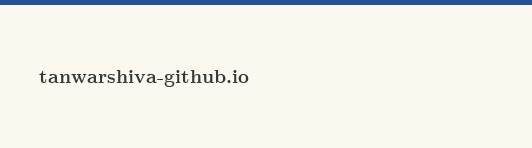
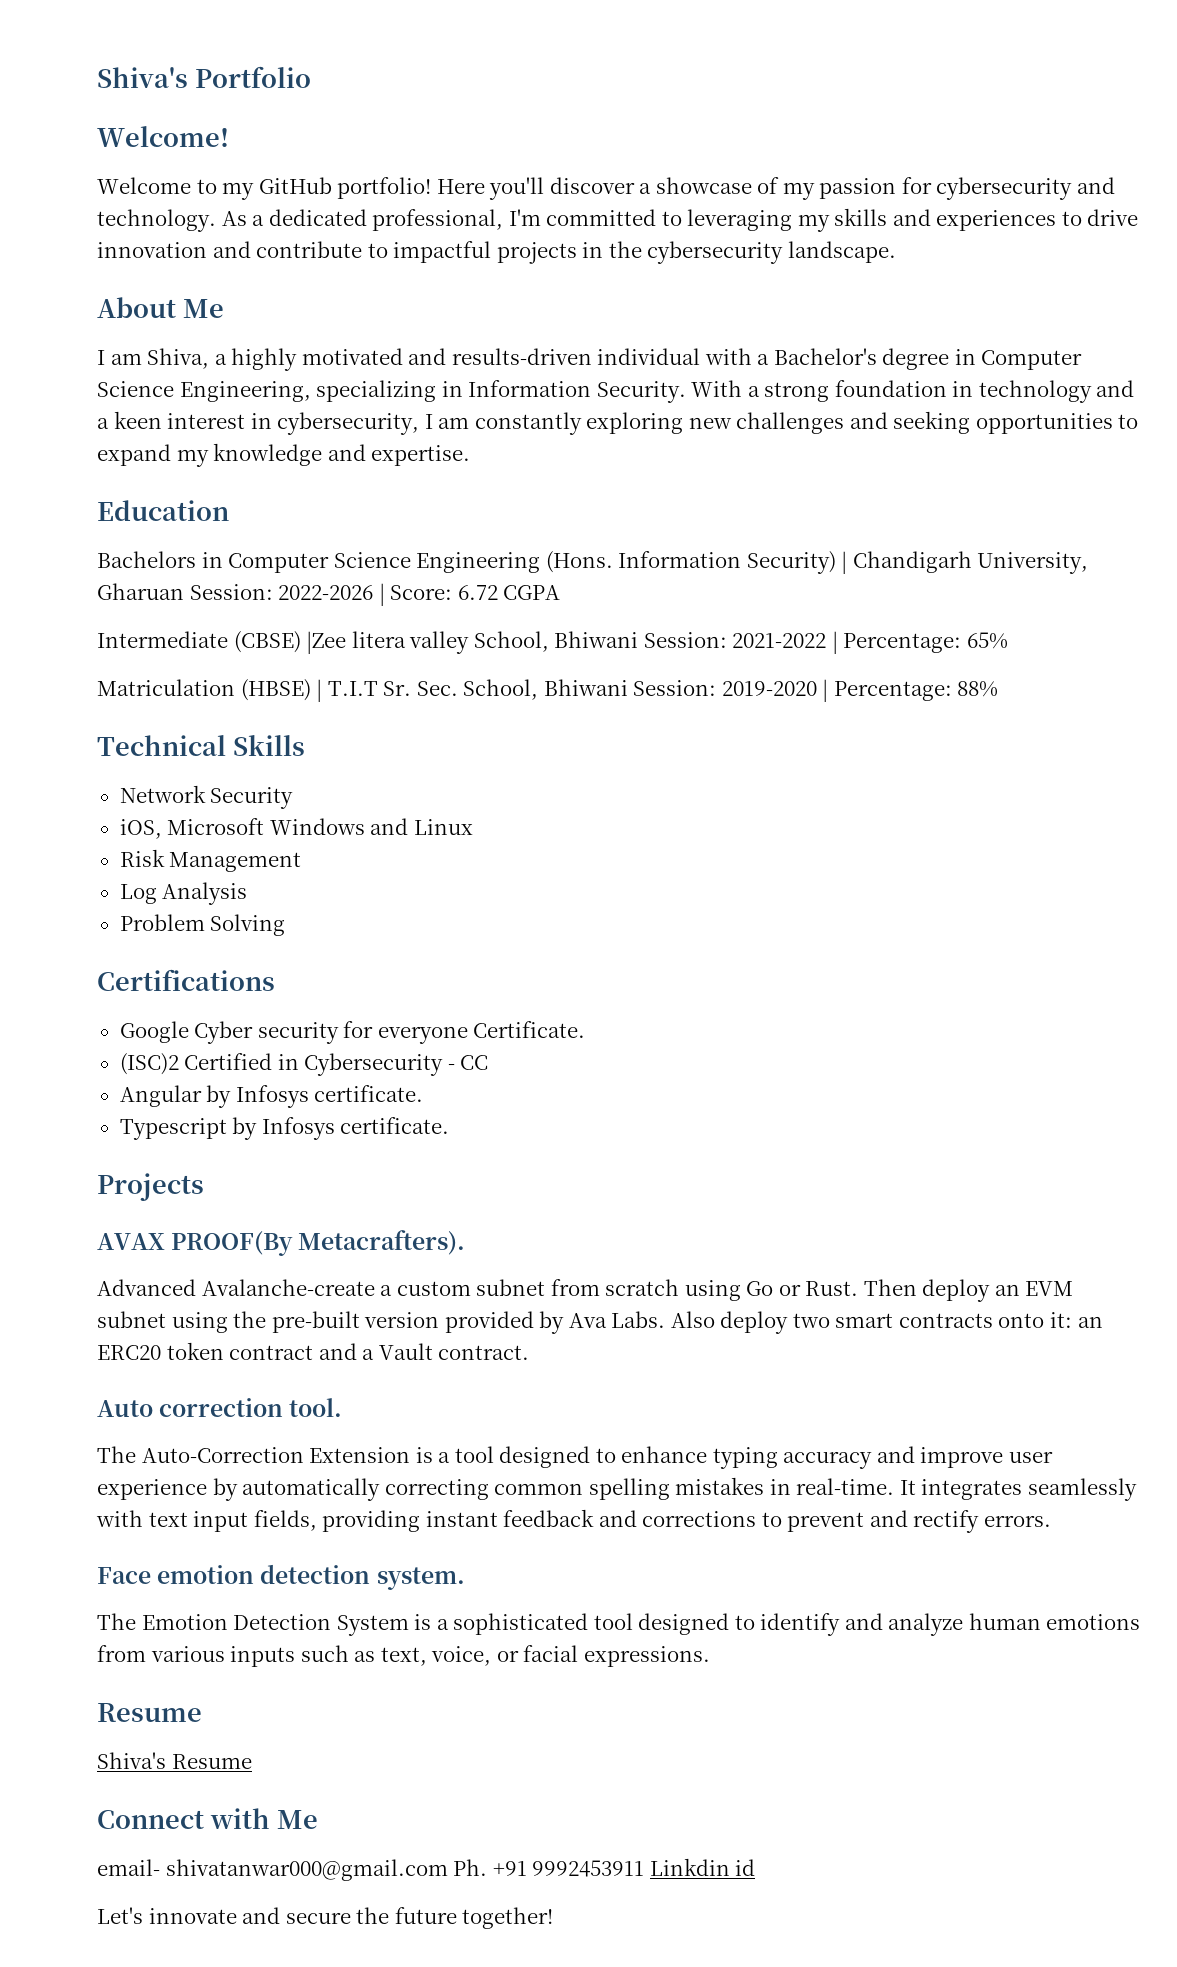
- tanwarshiva-github.io
+ Shiva's Portfolio
+ Welcome!
+ Welcome to my GitHub portfolio! Here you'll discover a showcase of my passion for cybersecurity and technology. As a dedicated professional, I'm committed to leveraging my skills and experiences to drive innovation and contribute to impactful projects in the cybersecurity landscape.
+ About Me
+ I am Shiva, a highly motivated and results-driven individual with a Bachelor's degree in Computer Science Engineering, specializing in Information Security. With a strong foundation in technology and a keen interest in cybersecurity, I am constantly exploring new challenges and seeking opportunities to expand my knowledge and expertise.
+ Education
+ Bachelors in Computer Science Engineering (Hons. Information Security) | Chandigarh University, Gharuan Session: 2022-2026 | Score: 6.72 CGPA
+ Intermediate (CBSE) |Zee litera valley School, Bhiwani Session: 2021-2022 | Percentage: 65%
+ Matriculation (HBSE) | T.I.T Sr. Sec. School, Bhiwani Session: 2019-2020 | Percentage: 88%
+ Technical Skills
+ Network Security
+ iOS, Microsoft Windows and Linux
+ Risk Management
+ Log Analysis
+ Problem Solving
+ Certifications
+ Google Cyber security for everyone Certificate.
+ (ISC)2 Certified in Cybersecurity - CC
+ Angular by Infosys certificate.
+ Typescript by Infosys certificate.
+ Projects
+ AVAX PROOF(By Metacrafters).
+ Advanced Avalanche-create a custom subnet from scratch using Go or Rust. Then deploy an EVM subnet using the pre-built version provided by Ava Labs. Also deploy two smart contracts onto it: an ERC20 token contract and a Vault contract.
+ Auto correction tool.
+ The Auto-Correction Extension is a tool designed to enhance typing accuracy and improve user experience by automatically correcting common spelling mistakes in real-time. It integrates seamlessly with text input fields, providing instant feedback and corrections to prevent and rectify errors.
+ Face emotion detection system.
+ The Emotion Detection System is a sophisticated tool designed to identify and analyze human emotions from various inputs such as text, voice, or facial expressions.
+ Resume
+ Shiva's Resume
+ Connect with Me
+ email- shivatanwar000@gmail.com Ph. +91 9992453911 Linkdin id
+ Let's innovate and secure the future together!

